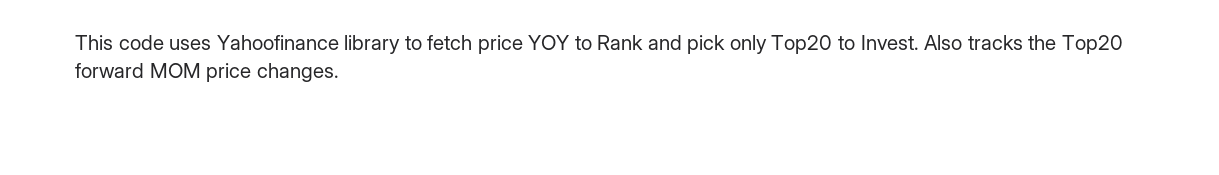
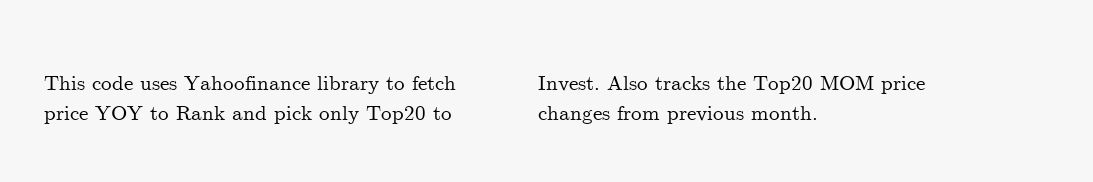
- Also tracks the Top20 forward MOM price changes.
+ Also tracks the Top20 MOM price changes from previous month.

